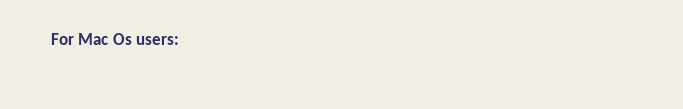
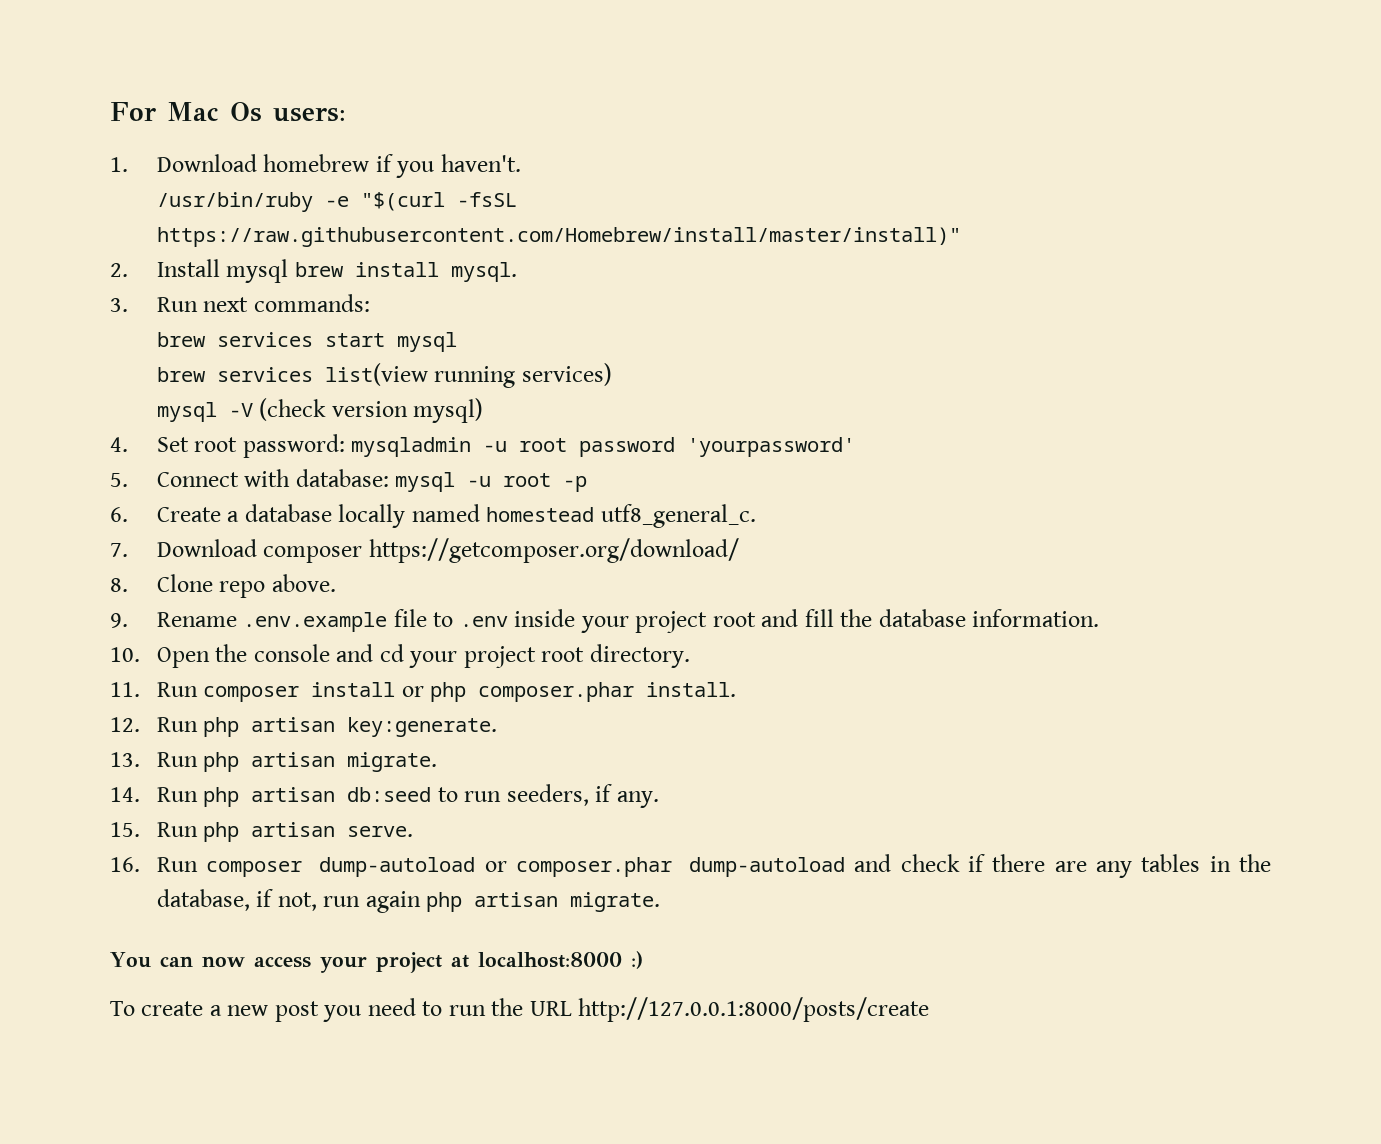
+ 1. Download homebrew if you haven't.
+ /usr/bin/ruby -e "$(curl -fsSL https://raw.githubusercontent.com/Homebrew/install/master/install)"
+ 2. Install mysql brew install mysql.
+ 3. Run next commands:
+ brew services start mysql
+ brew services list(view running services)
+ mysql -V (check version mysql)
+ 4. Set root password: mysqladmin -u root password 'yourpassword'
+ 5. Connect with database: mysql -u root -p
+ 6. Create a database locally named homestead utf8_general_c.
+ 7. Download composer https://getcomposer.org/download/
+ 8. Clone repo above.
+ 9. Rename .env.example file to .env inside your project root and fill the database information.
+ 10. Open the console and cd your project root directory.
+ 11. Run composer install or php composer.phar install.
+ 12. Run php artisan key:generate.
+ 13. Run php artisan migrate.
+ 14. Run php artisan db:seed to run seeders, if any.
+ 15. Run php artisan serve.
+ 16. Run composer dump-autoload or composer.phar dump-autoload and check if there are any tables in the database, if not, run again php artisan migrate.
+ You can now access your project at localhost:8000 :)
+ To create a new post you need to run the URL http://127.0.0.1:8000/posts/create

